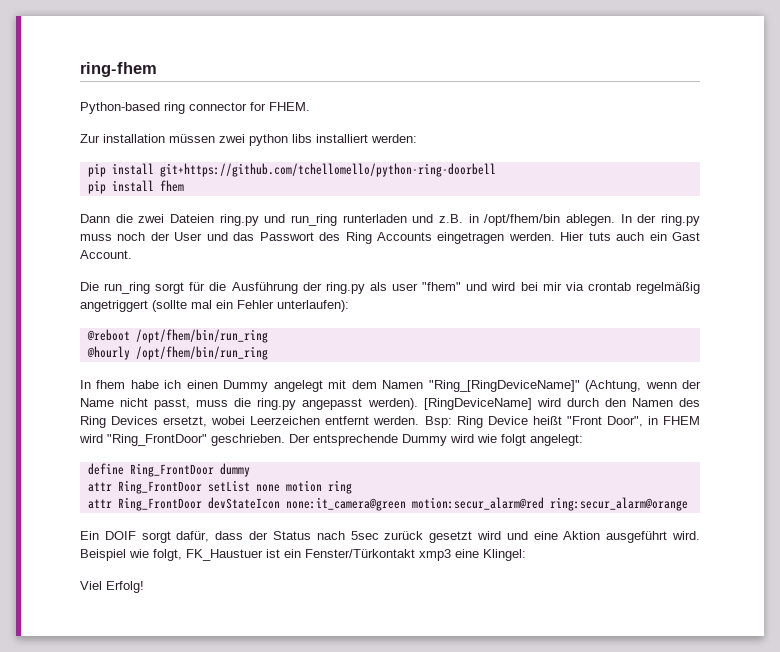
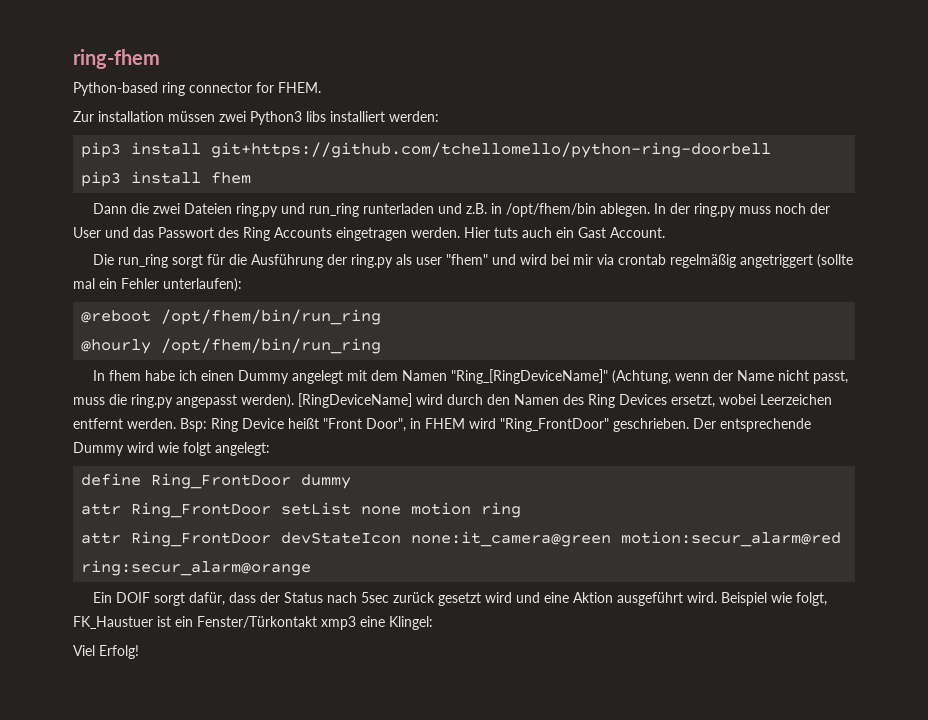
- Zur installation müssen zwei python libs installiert werden:
+ Zur installation müssen zwei Python3 libs installiert werden:
- pip install git+https://github.com/tchellomello/python-ring-doorbell
+ pip3 install git+https://github.com/tchellomello/python-ring-doorbell
- pip install fhem
+ pip3 install fhem

